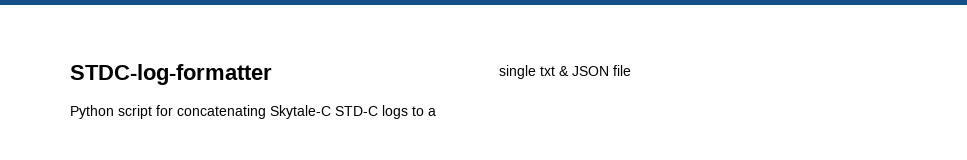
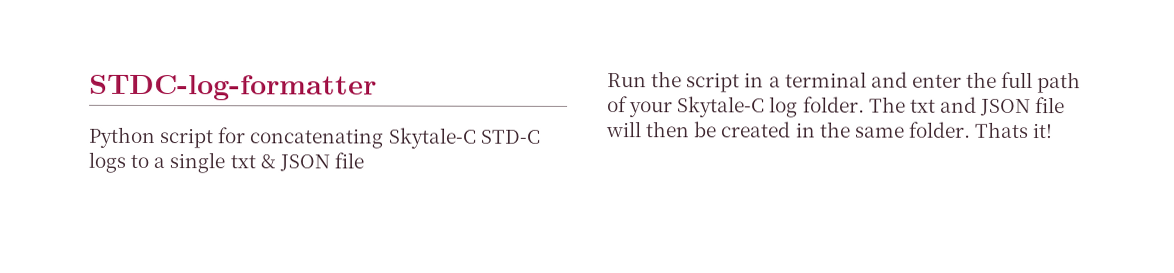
+ Run the script in a terminal and enter the full path of your Skytale-C log folder. The txt and JSON file will then be created in the same folder. Thats it!

